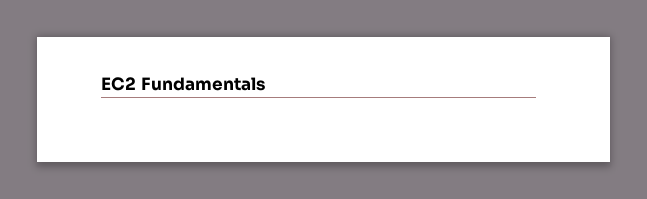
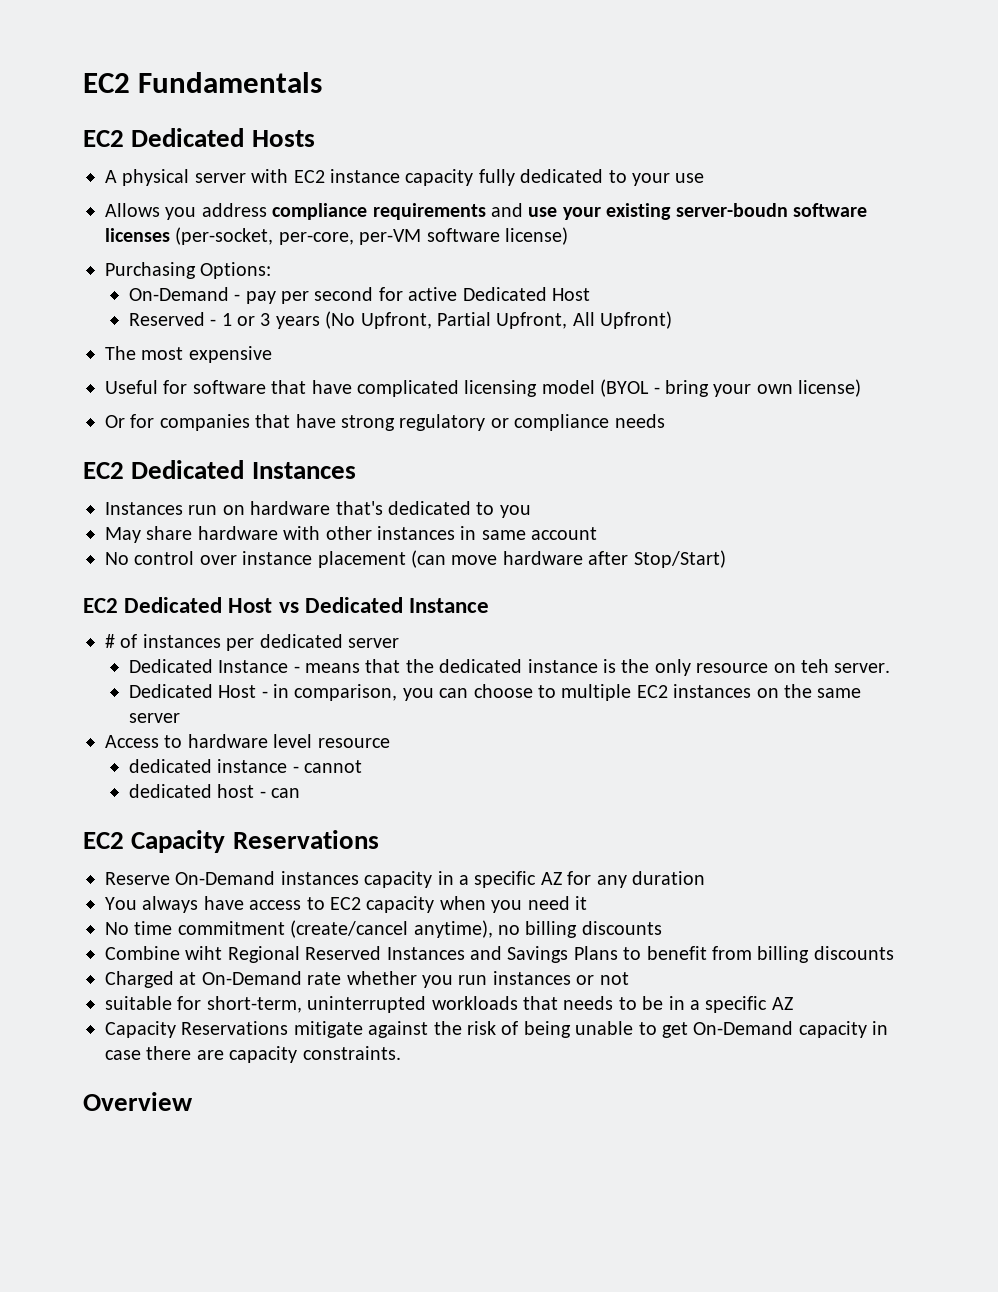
+ EC2 Dedicated Hosts
+ A physical server with EC2 instance capacity fully dedicated to your use
+ Allows you address compliance requirements and use your existing server-boudn software licenses (per-socket, per-core, per-VM software license)
+ Purchasing Options:
+ On-Demand - pay per second for active Dedicated Host
+ Reserved - 1 or 3 years (No Upfront, Partial Upfront, All Upfront)
+ The most expensive
+ Useful for software that have complicated licensing model (BYOL - bring your own license)
+ Or for companies that have strong regulatory or compliance needs
+ EC2 Dedicated Instances
+ Instances run on hardware that's dedicated to you
+ May share hardware with other instances in same account
+ No control over instance placement (can move hardware after Stop/Start)
+ EC2 Dedicated Host vs Dedicated Instance
+ # of instances per dedicated server
+ Dedicated Instance - means that the dedicated instance is the only resource on teh server.
+ Dedicated Host - in comparison, you can choose to multiple EC2 instances on the same server
+ Access to hardware level resource
+ dedicated instance - cannot
+ dedicated host - can
+ EC2 Capacity Reservations
+ Reserve On-Demand instances capacity in a specific AZ for any duration
+ You always have access to EC2 capacity when you need it
+ No time commitment (create/cancel anytime), no billing discounts
+ Combine wiht Regional Reserved Instances and Savings Plans to benefit from billing discounts
+ Charged at On-Demand rate whether you run instances or not
+ suitable for short-term, uninterrupted workloads that needs to be in a specific AZ
+ Capacity Reservations mitigate against the risk of being unable to get On-Demand capacity in case there are capacity constraints.
+ Overview

